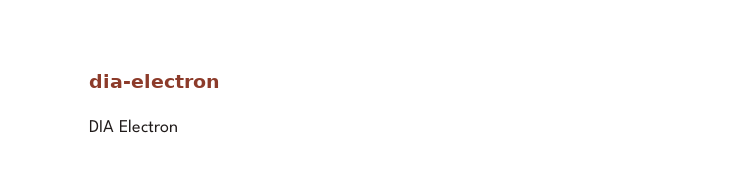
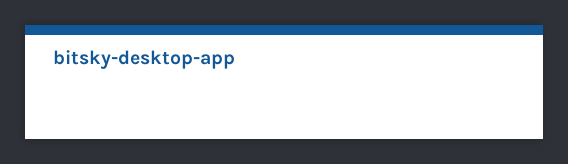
- dia-electron
- DIA Electron
+ bitsky-desktop-app

